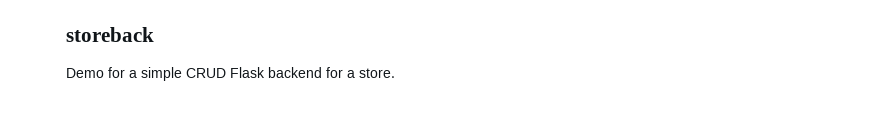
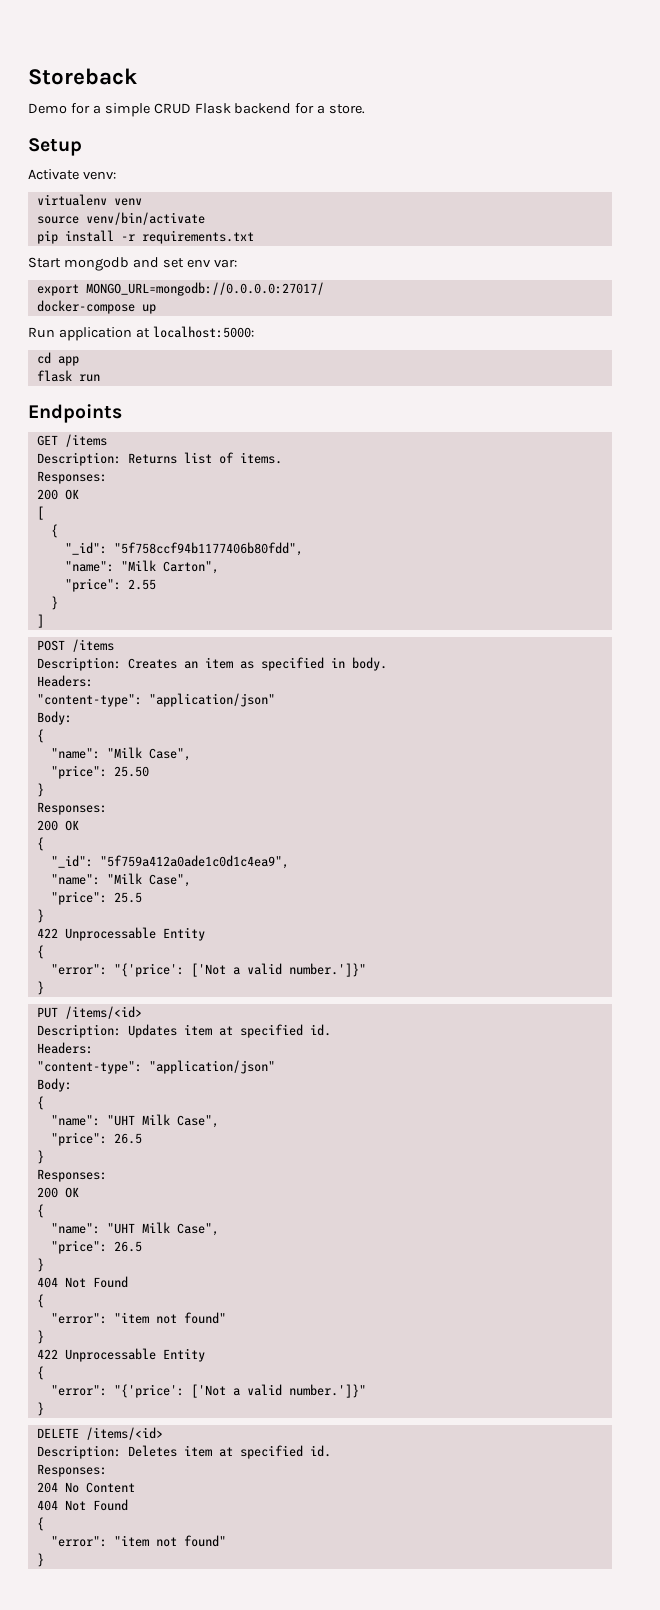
- storeback
+ Storeback
+ Setup
+ Activate venv:
+ virtualenv venv
+ source venv/bin/activate
+ pip install -r requirements.txt
+ Start mongodb and set env var:
+ export MONGO_URL=mongodb://0.0.0.0:27017/
+ docker-compose up
+ Run application at localhost:5000:
+ cd app
+ flask run
+ Endpoints
+ GET /items
+ Description: Returns list of items.
+ Responses:
+ 200 OK
+ [
+ {
+ "_id": "5f758ccf94b1177406b80fdd",
+ "name": "Milk Carton",
+ "price": 2.55
+ }
+ ]
+ POST /items
+ Description: Creates an item as specified in body.
+ Headers:
+ "content-type": "application/json"
+ Body:
+ {
+ "name": "Milk Case",
+ "price": 25.50
+ }
+ Responses:
+ 200 OK
+ {
+ "_id": "5f759a412a0ade1c0d1c4ea9",
+ "name": "Milk Case",
+ "price": 25.5
+ }
+ 422 Unprocessable Entity
+ {
+ "error": "{'price': ['Not a valid number.']}"
+ }
+ PUT /items/<id>
+ Description: Updates item at specified id.
+ Headers:
+ "content-type": "application/json"
+ Body:
+ {
+ "name": "UHT Milk Case",
+ "price": 26.5
+ }
+ Responses:
+ 200 OK
+ {
+ "name": "UHT Milk Case",
+ "price": 26.5
+ }
+ 404 Not Found
+ {
+ "error": "item not found"
+ }
+ 422 Unprocessable Entity
+ {
+ "error": "{'price': ['Not a valid number.']}"
+ }
+ DELETE /items/<id>
+ Description: Deletes item at specified id.
+ Responses:
+ 204 No Content
+ 404 Not Found
+ {
+ "error": "item not found"
+ }

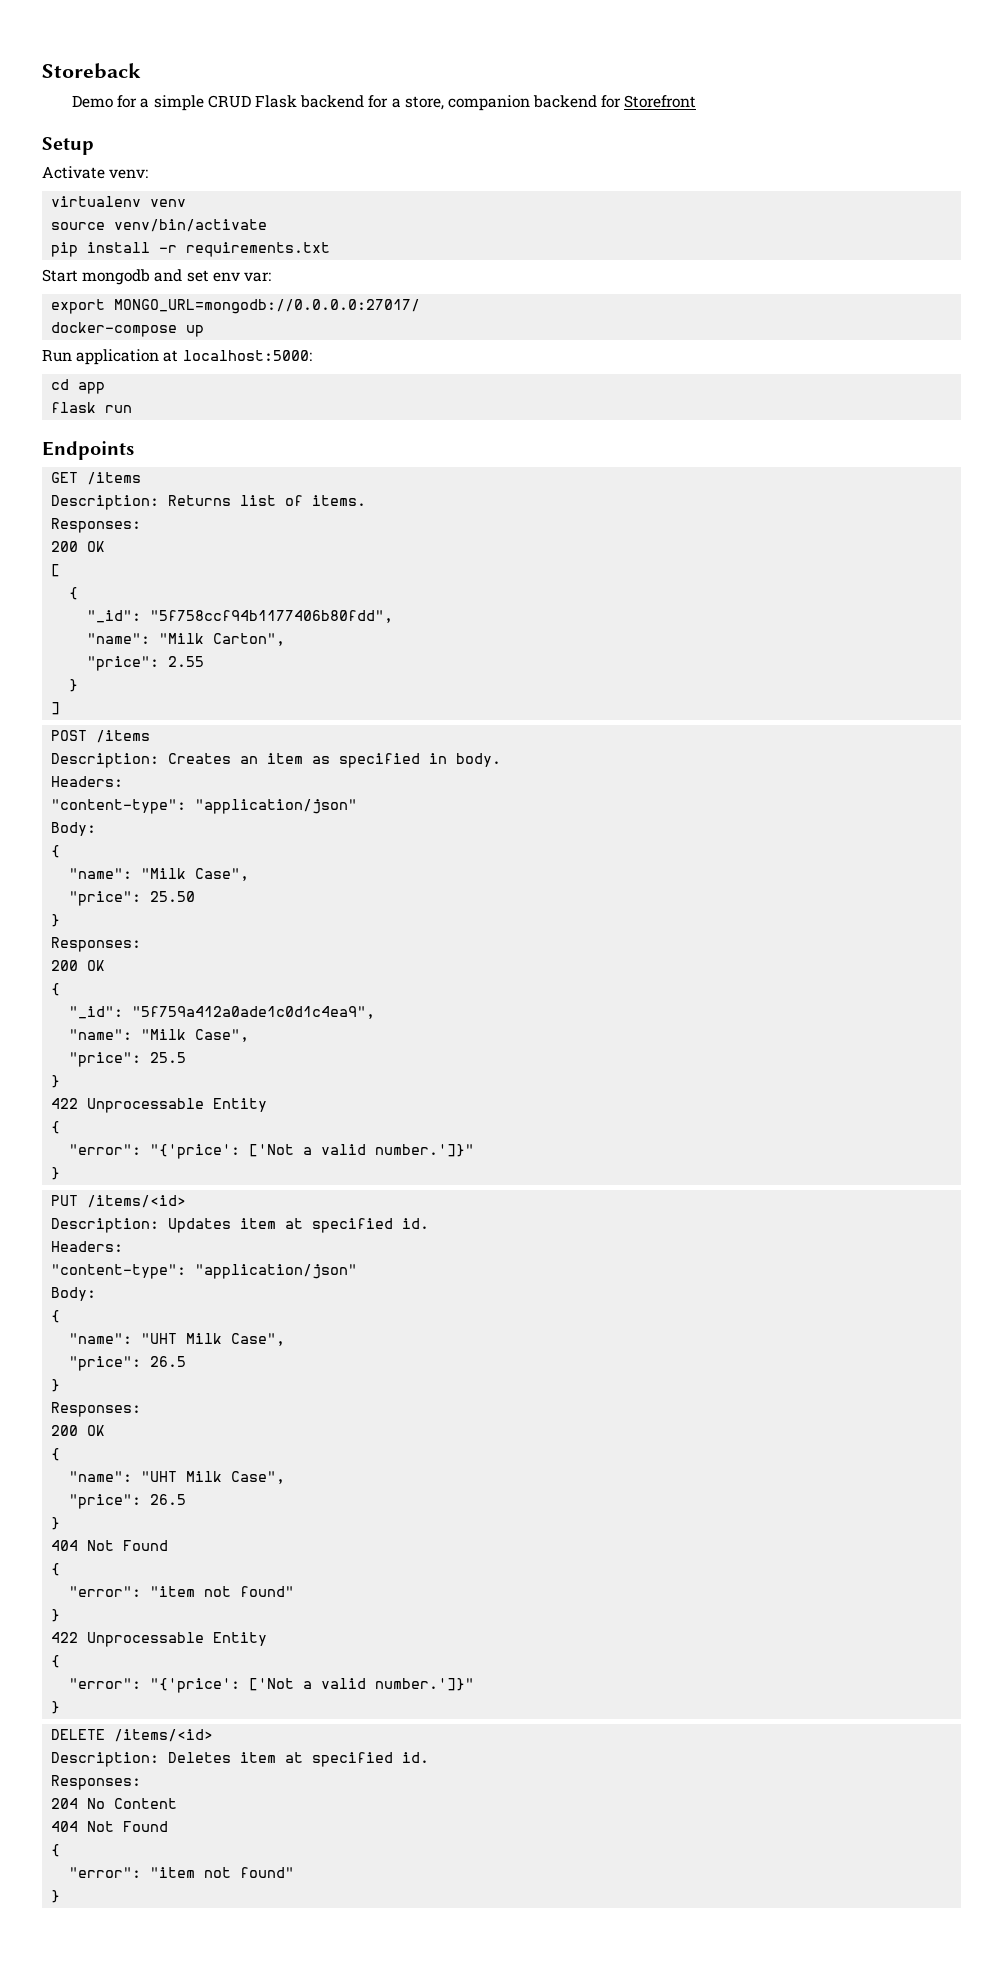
- Demo for a simple CRUD Flask backend for a store.
+ Demo for a simple CRUD Flask backend for a store, companion backend for Storefront

